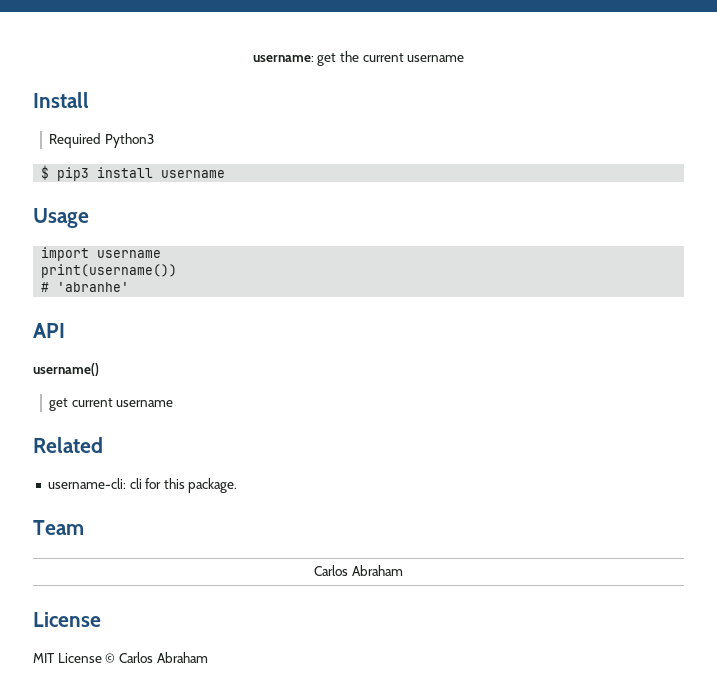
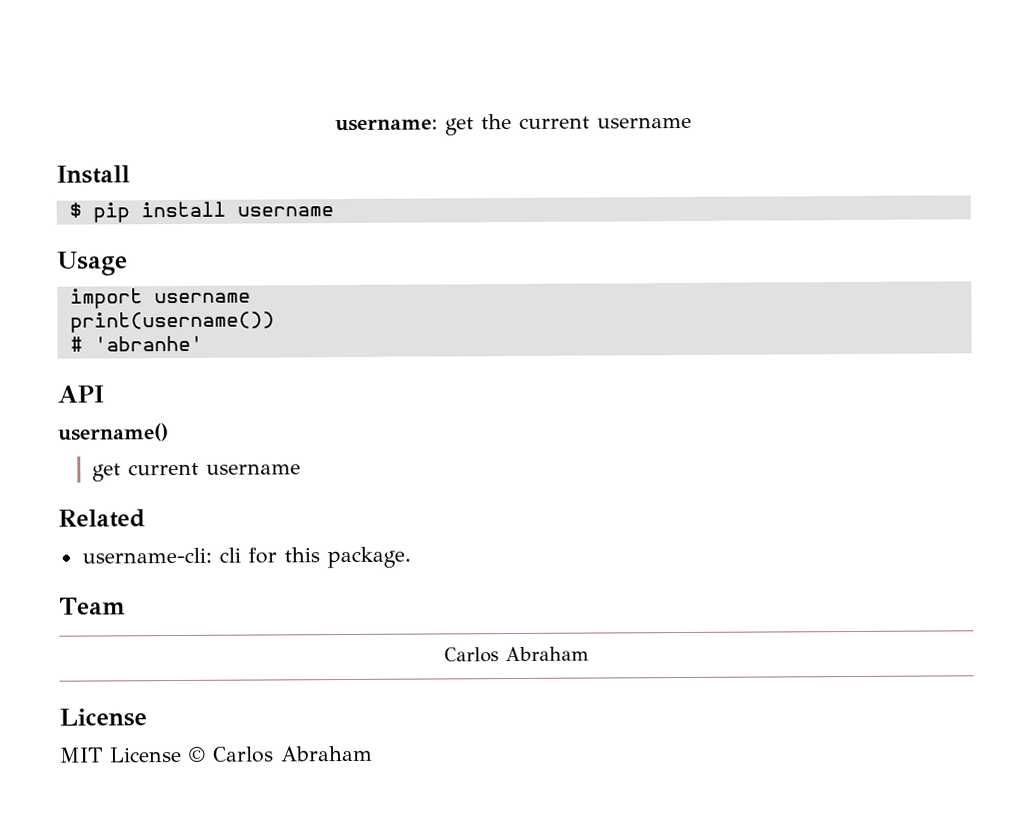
- Required Python3
- $ pip3 install username
+ $ pip install username

